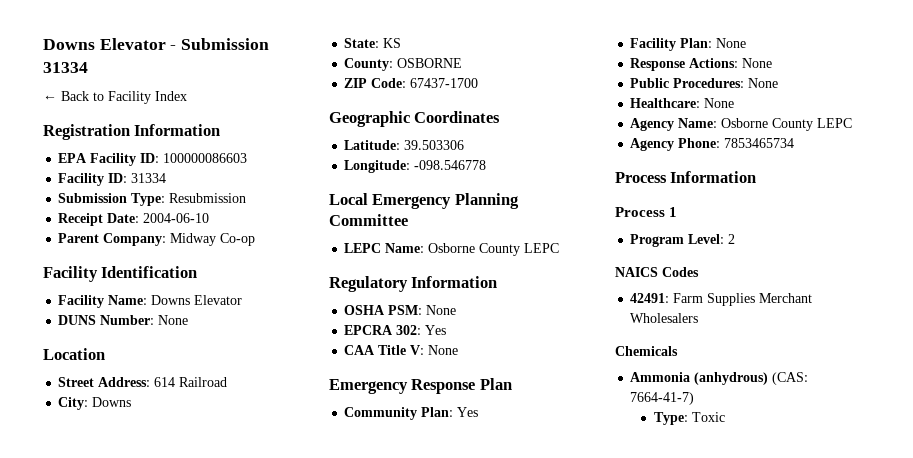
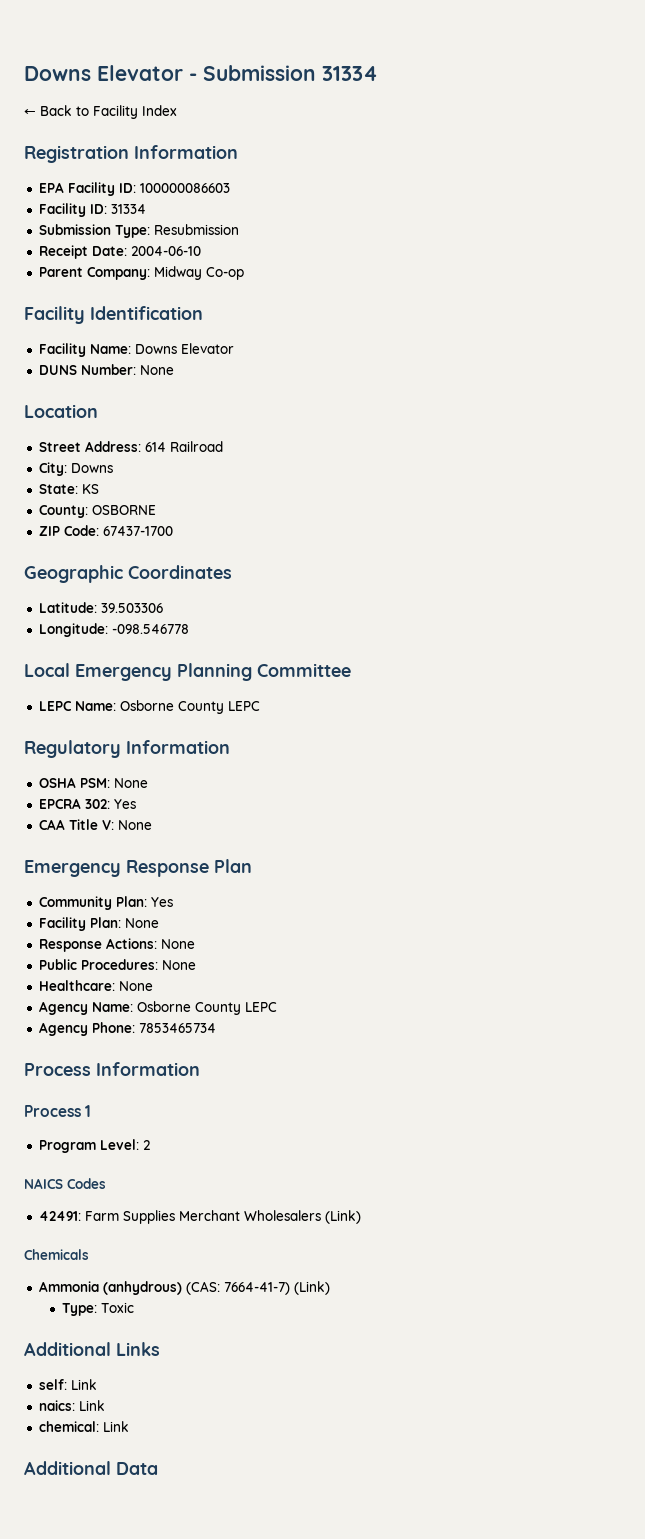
- 42491: Farm Supplies Merchant Wholesalers
+ 42491: Farm Supplies Merchant Wholesalers (Link)
- Ammonia (anhydrous) (CAS: 7664-41-7)
+ Ammonia (anhydrous) (CAS: 7664-41-7) (Link)
+ Additional Links
+ self: Link
+ naics: Link
+ chemical: Link
+ Additional Data

